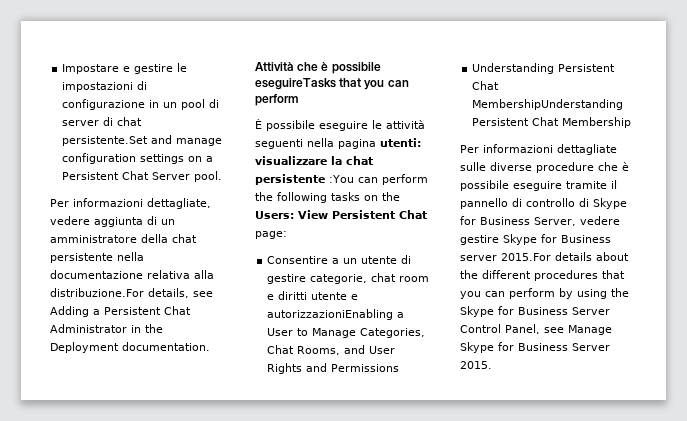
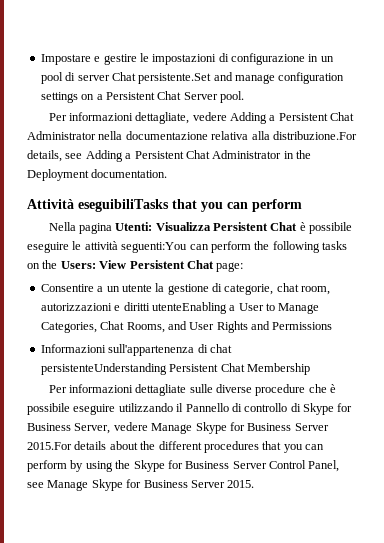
- Impostare e gestire le impostazioni di configurazione in un pool di server di chat persistente.Set and manage configuration settings on a Persistent Chat Server pool.
+ Impostare e gestire le impostazioni di configurazione in un pool di server Chat persistente.Set and manage configuration settings on a Persistent Chat Server pool.
- Per informazioni dettagliate, vedere aggiunta di un amministratore della chat persistente nella documentazione relativa alla distribuzione.For details, see Adding a Persistent Chat Administrator in the Deployment documentation.
+ Per informazioni dettagliate, vedere Adding a Persistent Chat Administrator nella documentazione relativa alla distribuzione.For details, see Adding a Persistent Chat Administrator in the Deployment documentation.
- Attività che è possibile eseguireTasks that you can perform
+ Attività eseguibiliTasks that you can perform
- È possibile eseguire le attività seguenti nella pagina utenti: visualizzare la chat persistente :You can perform the following tasks on the Users: View Persistent Chat page:
+ Nella pagina Utenti: Visualizza Persistent Chat è possibile eseguire le attività seguenti:You can perform the following tasks on the Users: View Persistent Chat page:
- Consentire a un utente di gestire categorie, chat room e diritti utente e autorizzazioniEnabling a User to Manage Categories, Chat Rooms, and User Rights and Permissions
+ Consentire a un utente la gestione di categorie, chat room, autorizzazioni e diritti utenteEnabling a User to Manage Categories, Chat Rooms, and User Rights and Permissions
- Understanding Persistent Chat MembershipUnderstanding Persistent Chat Membership
+ Informazioni sull'appartenenza di chat persistenteUnderstanding Persistent Chat Membership
- Per informazioni dettagliate sulle diverse procedure che è possibile eseguire tramite il pannello di controllo di Skype for Business Server, vedere gestire Skype for Business server 2015.For details about the different procedures that you can perform by using the Skype for Business Server Control Panel, see Manage Skype for Business Server 2015.
+ Per informazioni dettagliate sulle diverse procedure che è possibile eseguire utilizzando il Pannello di controllo di Skype for Business Server, vedere Manage Skype for Business Server 2015.For details about the different procedures that you can perform by using the Skype for Business Server Control Panel, see Manage Skype for Business Server 2015.

